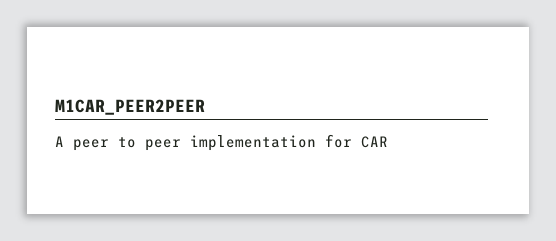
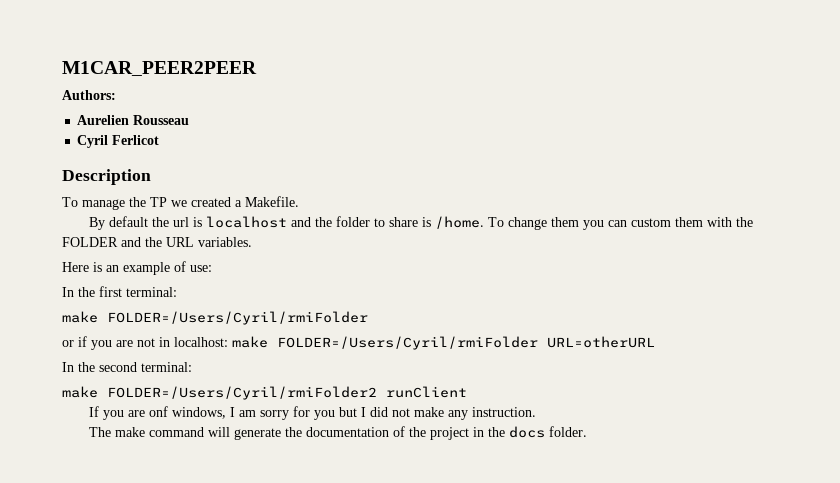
- A peer to peer implementation for CAR
+ Authors:
+ Aurelien Rousseau
+ Cyril Ferlicot
+ Description
+ To manage the TP we created a Makefile.
+ By default the url is localhost and the folder to share is /home. To change them you can custom them with the FOLDER and the URL variables.
+ Here is an example of use:
+ In the first terminal:
+ make FOLDER=/Users/Cyril/rmiFolder
+ or if you are not in localhost: make FOLDER=/Users/Cyril/rmiFolder URL=otherURL
+ In the second terminal:
+ make FOLDER=/Users/Cyril/rmiFolder2 runClient
+ If you are onf windows, I am sorry for you but I did not make any instruction.
+ The make command will generate the documentation of the project in the docs folder.

